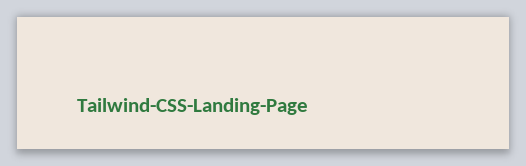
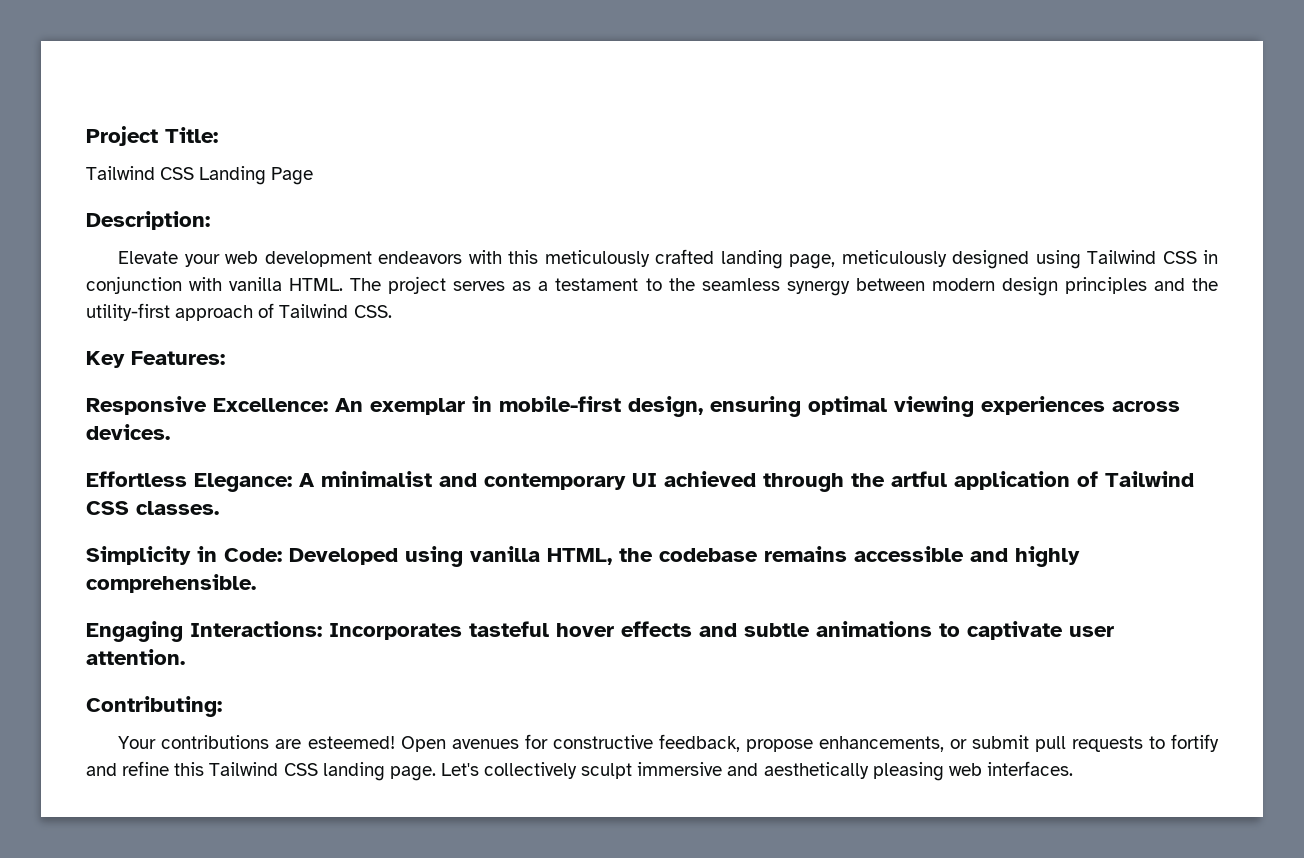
- Tailwind-CSS-Landing-Page
+ Project Title:
+ Tailwind CSS Landing Page
+ Description:
+ Elevate your web development endeavors with this meticulously crafted landing page, meticulously designed using Tailwind CSS in conjunction with vanilla HTML. The project serves as a testament to the seamless synergy between modern design principles and the utility-first approach of Tailwind CSS.
+ Key Features:
+ Responsive Excellence: An exemplar in mobile-first design, ensuring optimal viewing experiences across devices.
+ Effortless Elegance: A minimalist and contemporary UI achieved through the artful application of Tailwind CSS classes.
+ Simplicity in Code: Developed using vanilla HTML, the codebase remains accessible and highly comprehensible.
+ Engaging Interactions: Incorporates tasteful hover effects and subtle animations to captivate user attention.
+ Contributing:
+ Your contributions are esteemed! Open avenues for constructive feedback, propose enhancements, or submit pull requests to fortify and refine this Tailwind CSS landing page. Let's collectively sculpt immersive and aesthetically pleasing web interfaces.

